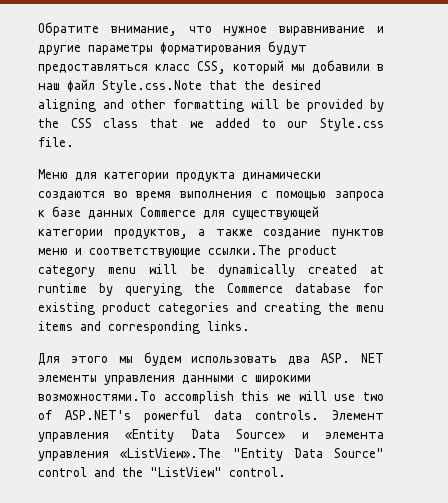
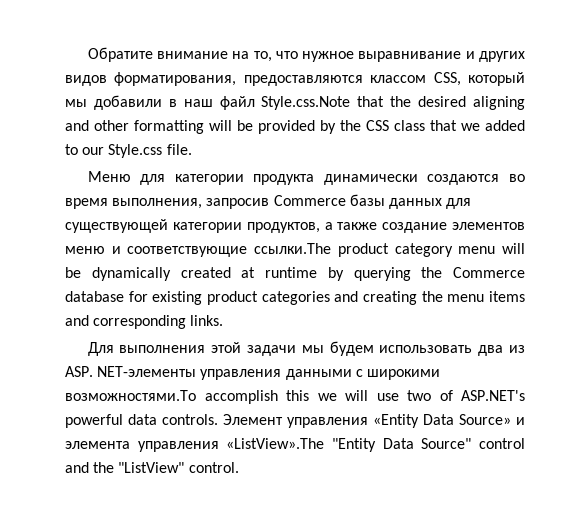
- Обратите внимание, что нужное выравнивание и другие параметры форматирования будут предоставляться класс CSS, который мы добавили в наш файл Style.css.Note that the desired aligning and other formatting will be provided by the CSS class that we added to our Style.css file.
+ Обратите внимание на то, что нужное выравнивание и других видов форматирования, предоставляются классом CSS, который мы добавили в наш файл Style.css.Note that the desired aligning and other formatting will be provided by the CSS class that we added to our Style.css file.
- Меню для категории продукта динамически создаются во время выполнения с помощью запроса к базе данных Commerce для существующей категории продуктов, а также создание пунктов меню и соответствующие ссылки.The product category menu will be dynamically created at runtime by querying the Commerce database for existing product categories and creating the menu items and corresponding links.
+ Меню для категории продукта динамически создаются во время выполнения, запросив Commerce базы данных для существующей категории продуктов, а также создание элементов меню и соответствующие ссылки.The product category menu will be dynamically created at runtime by querying the Commerce database for existing product categories and creating the menu items and corresponding links.
- Для этого мы будем использовать два ASP. NET элементы управления данными с широкими возможностями.To accomplish this we will use two of ASP.NET's powerful data controls.
+ Для выполнения этой задачи мы будем использовать два из ASP. NET-элементы управления данными с широкими возможностями.To accomplish this we will use two of ASP.NET's powerful data controls.

